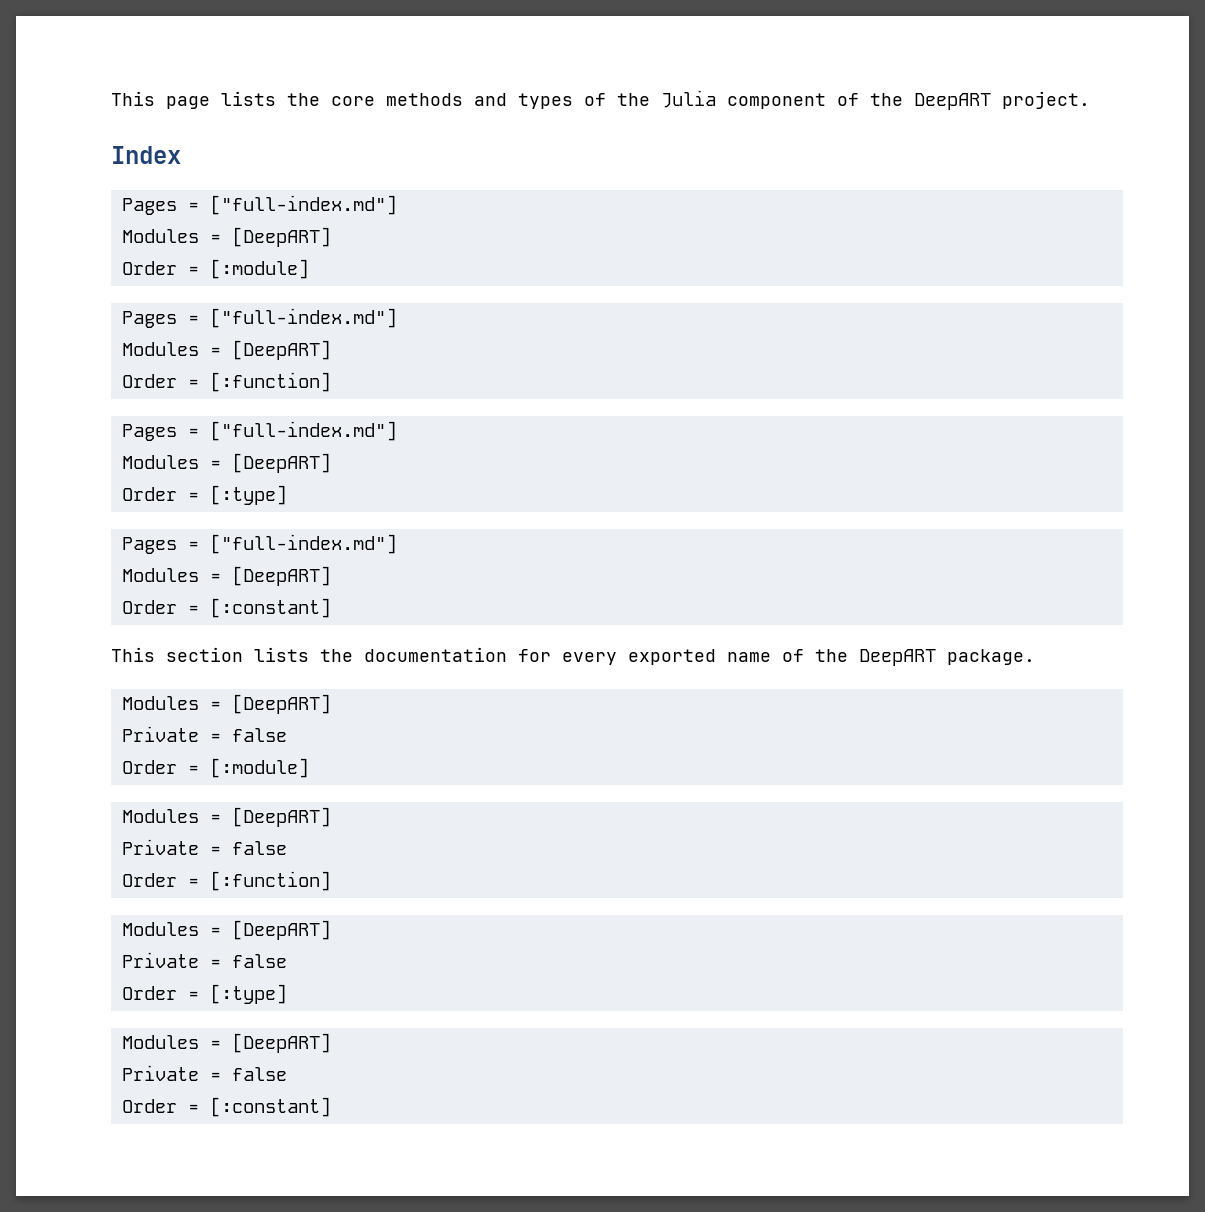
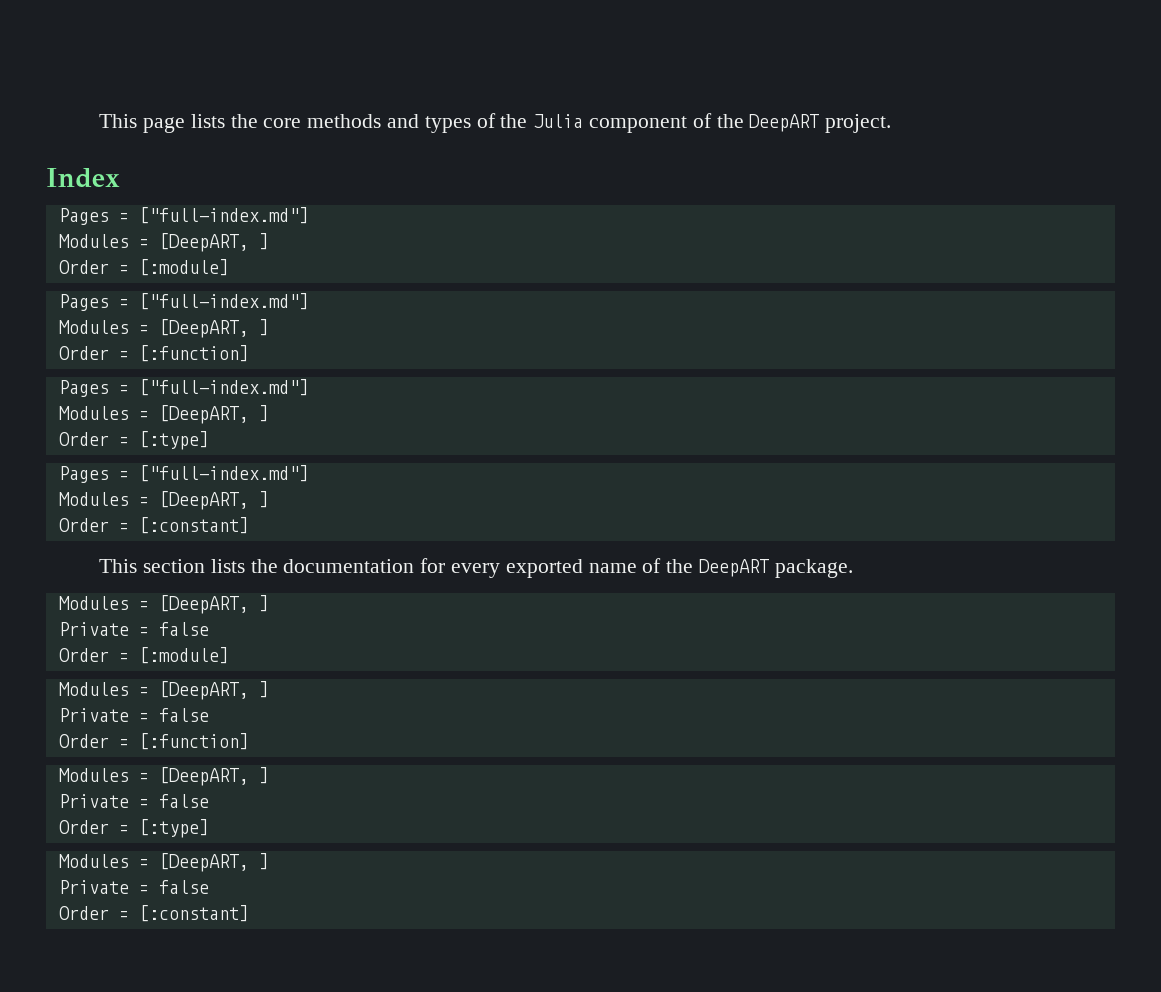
  Index
  Pages = ["full-index.md"]
- Modules = [DeepART]
+ Modules = [DeepART, ]
  Order = [:module]
  Pages = ["full-index.md"]
- Modules = [DeepART]
+ Modules = [DeepART, ]
  Order = [:function]
  Pages = ["full-index.md"]
- Modules = [DeepART]
+ Modules = [DeepART, ]
  Order = [:type]
  Pages = ["full-index.md"]
- Modules = [DeepART]
+ Modules = [DeepART, ]
  This section lists the documentation for every exported name of the DeepART package.
- Modules = [DeepART]
+ Modules = [DeepART, ]
  Private = false
  Order = [:module]
- Modules = [DeepART]
+ Modules = [DeepART, ]
  Private = false
  Order = [:function]
- Modules = [DeepART]
+ Modules = [DeepART, ]
  Private = false
  Order = [:type]
- Modules = [DeepART]
+ Modules = [DeepART, ]

